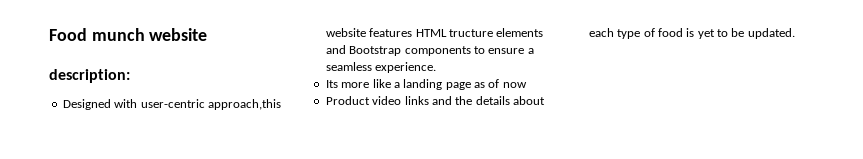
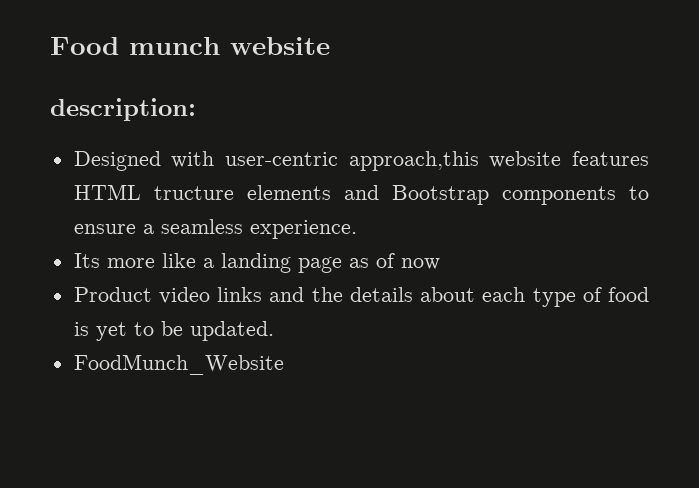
+ FoodMunch_Website

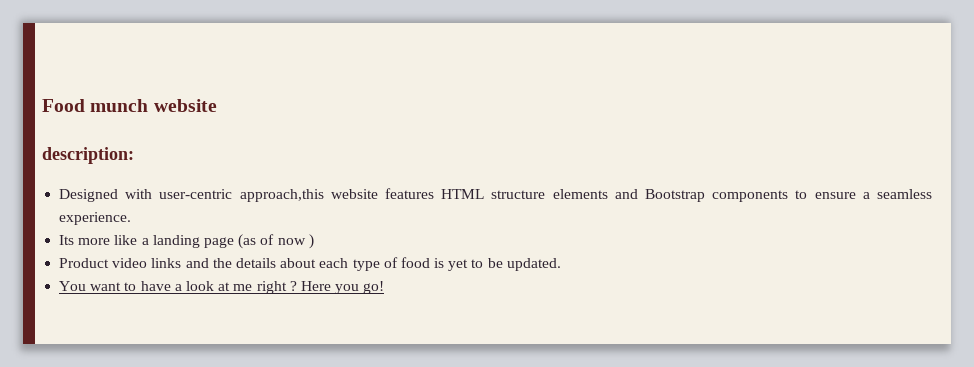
- Designed with user-centric approach,this website features HTML tructure elements and Bootstrap components to ensure a seamless experience.
+ Designed with user-centric approach,this website features HTML structure elements and Bootstrap components to ensure a seamless experience.
- Its more like a landing page as of now
+ Its more like a landing page (as of now )
- FoodMunch_Website
+ You want to have a look at me right ? Here you go!

